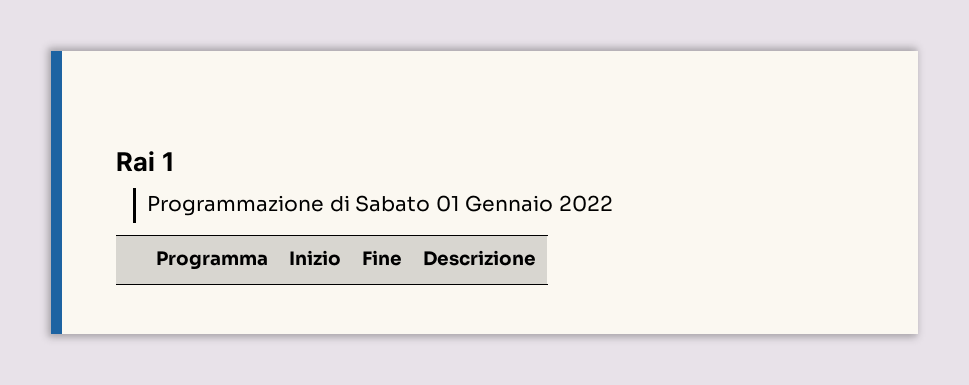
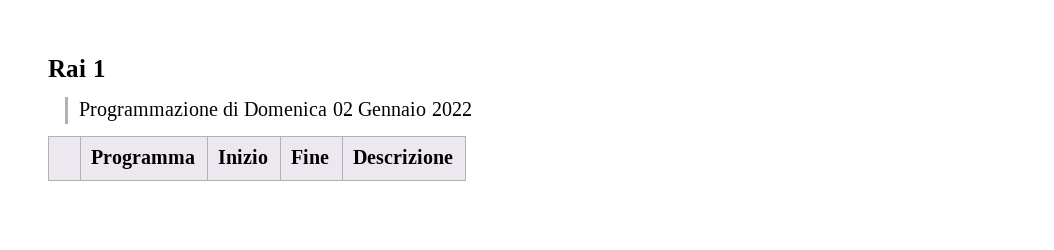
- Programmazione di Sabato 01 Gennaio 2022
+ Programmazione di Domenica 02 Gennaio 2022

